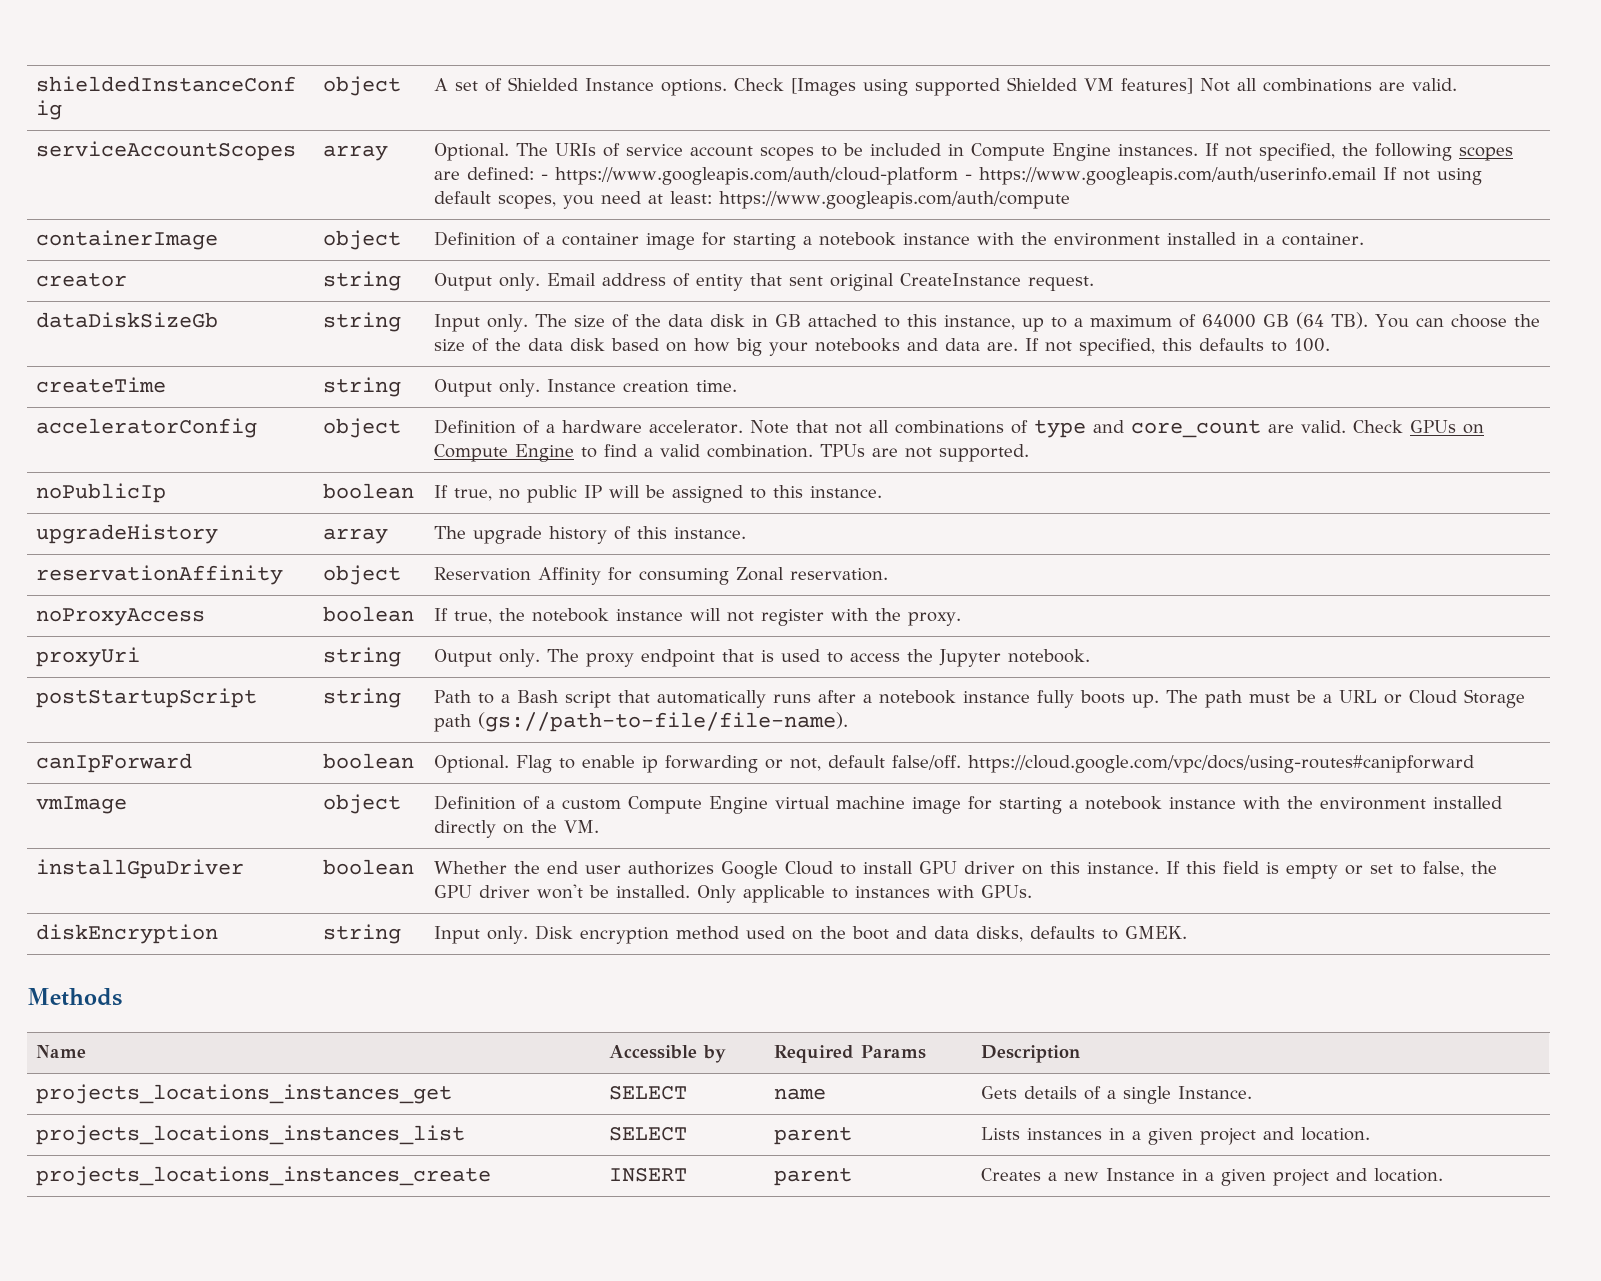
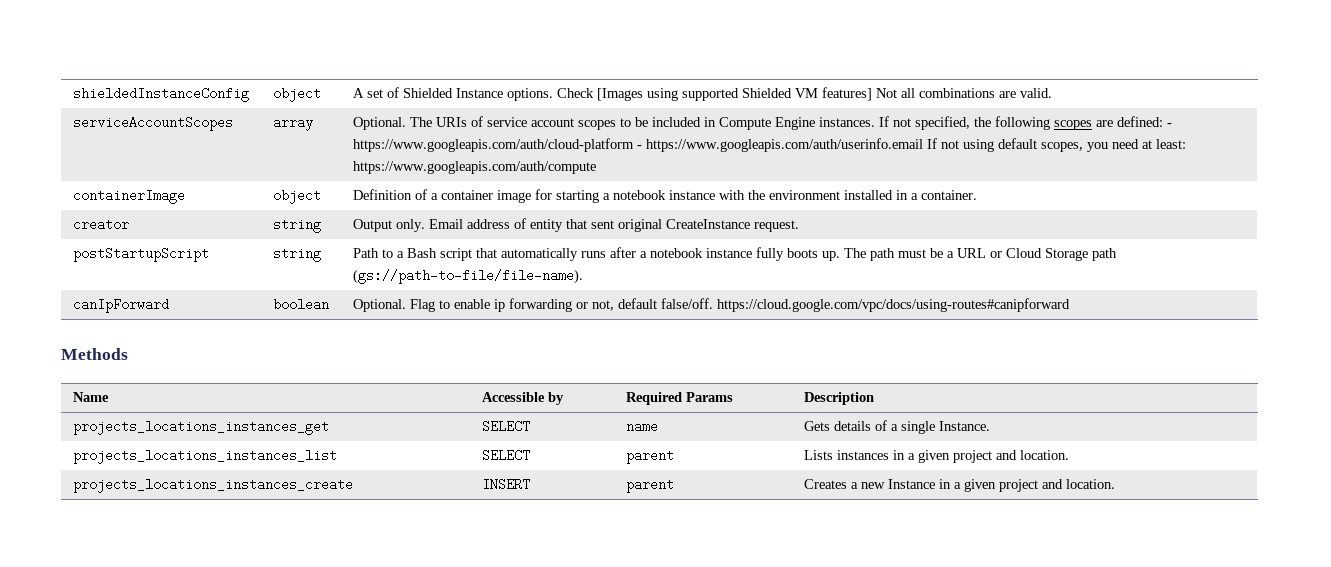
- dataDiskSizeGb | string | Input only. The size of the data disk in GB attached to this instance, up to a maximum of 64000 GB (64 TB). You can choose the size of the data disk based on how big your notebooks and data are. If not specified, this defaults to 100.
- createTime | string | Output only. Instance creation time.
- acceleratorConfig | object | Definition of a hardware accelerator. Note that not all combinations of type and core_count are valid. Check GPUs on Compute Engine to find a valid combination. TPUs are not supported.
- noPublicIp | boolean | If true, no public IP will be assigned to this instance.
- upgradeHistory | array | The upgrade history of this instance.
- reservationAffinity | object | Reservation Affinity for consuming Zonal reservation.
- noProxyAccess | boolean | If true, the notebook instance will not register with the proxy.
- proxyUri | string | Output only. The proxy endpoint that is used to access the Jupyter notebook.
- vmImage | object | Definition of a custom Compute Engine virtual machine image for starting a notebook instance with the environment installed directly on the VM.
- installGpuDriver | boolean | Whether the end user authorizes Google Cloud to install GPU driver on this instance. If this field is empty or set to false, the GPU driver won't be installed. Only applicable to instances with GPUs.
- diskEncryption | string | Input only. Disk encryption method used on the boot and data disks, defaults to GMEK.

